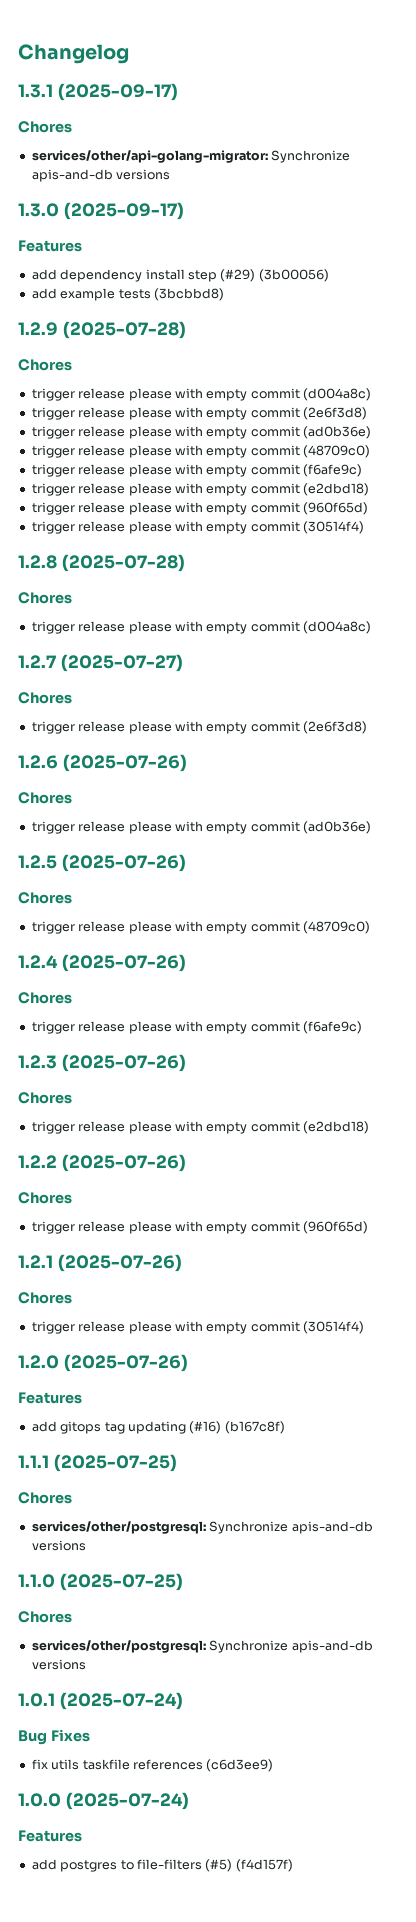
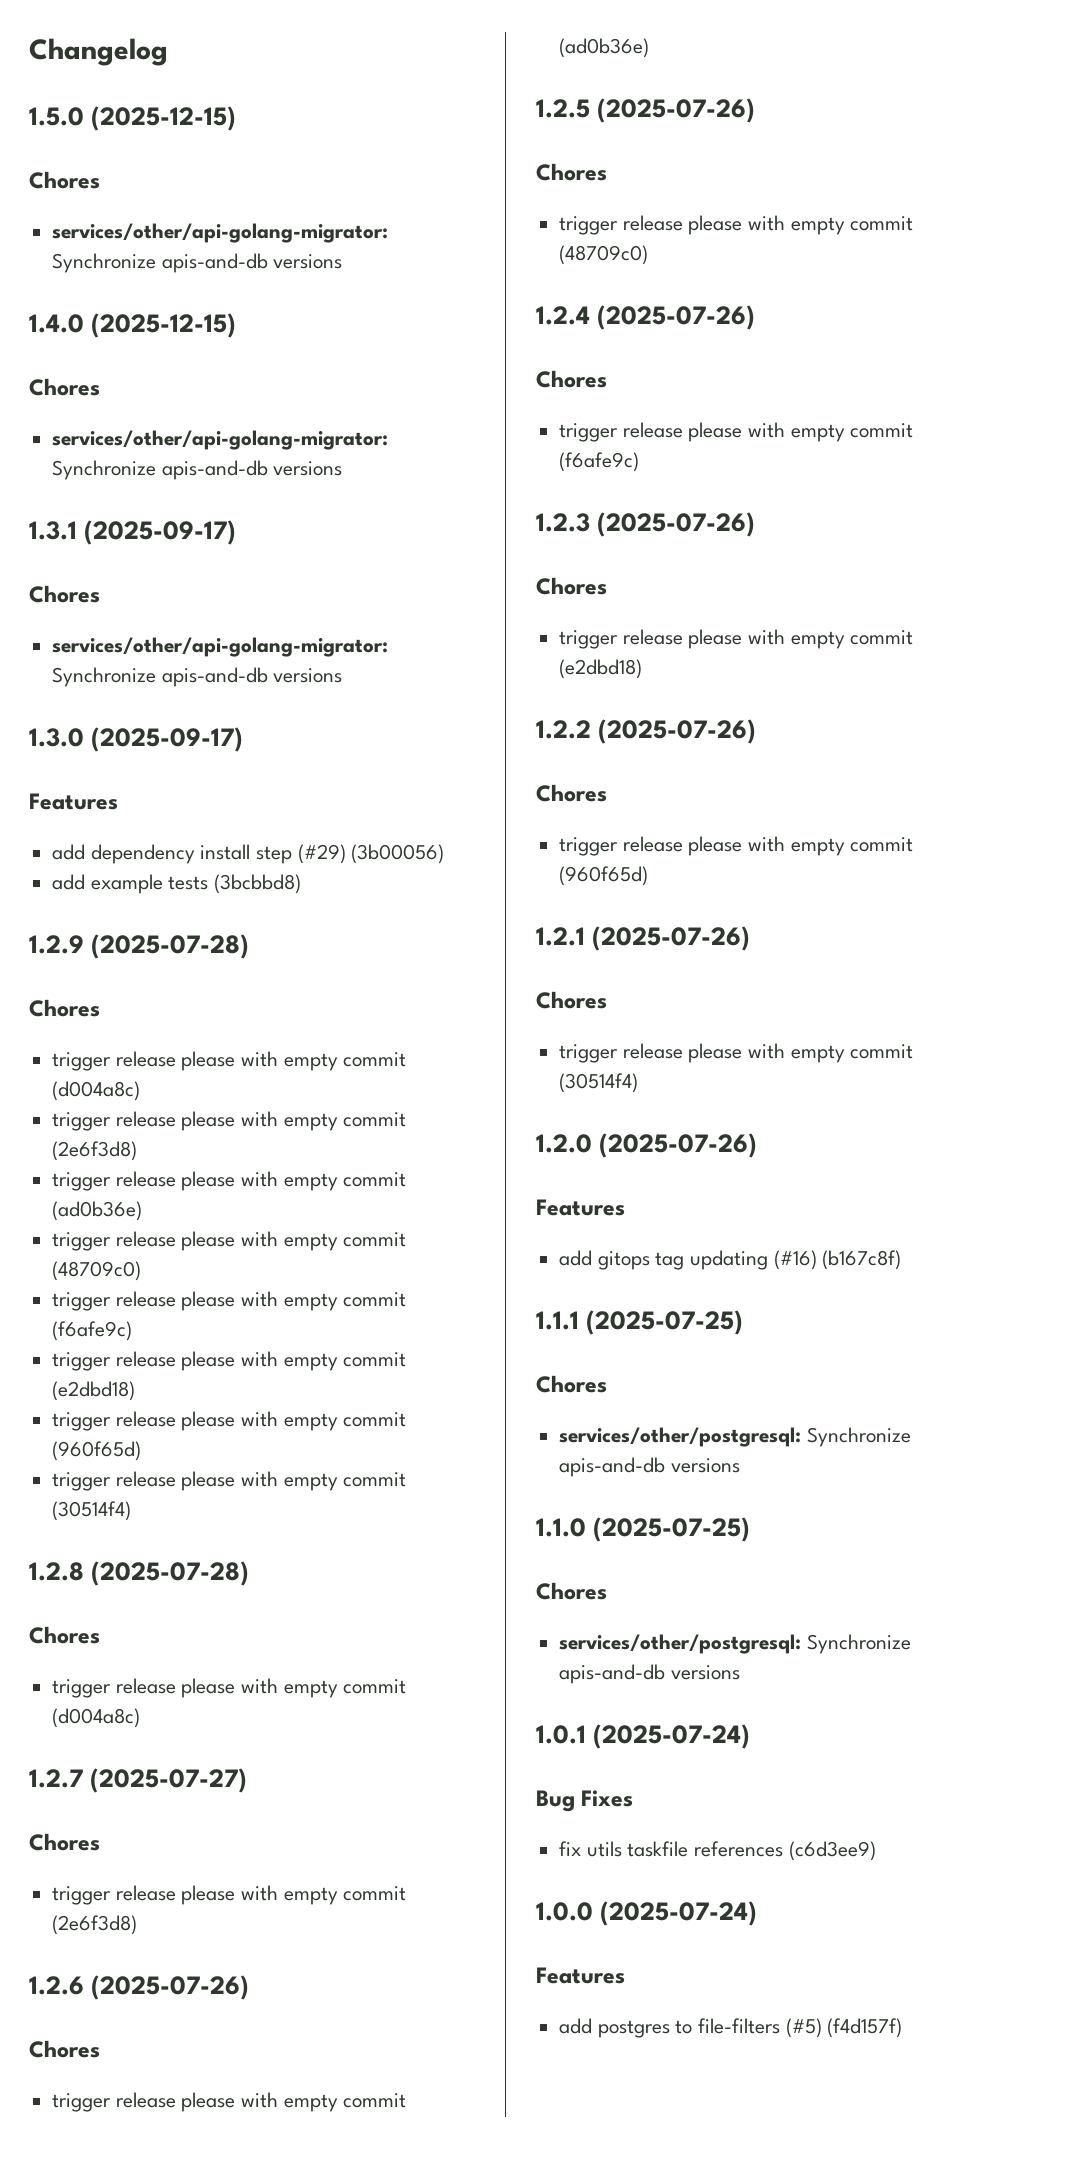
+ 1.5.0 (2025-12-15)
+ Chores
+ services/other/api-golang-migrator: Synchronize apis-and-db versions
+ 1.4.0 (2025-12-15)
+ Chores
+ services/other/api-golang-migrator: Synchronize apis-and-db versions

